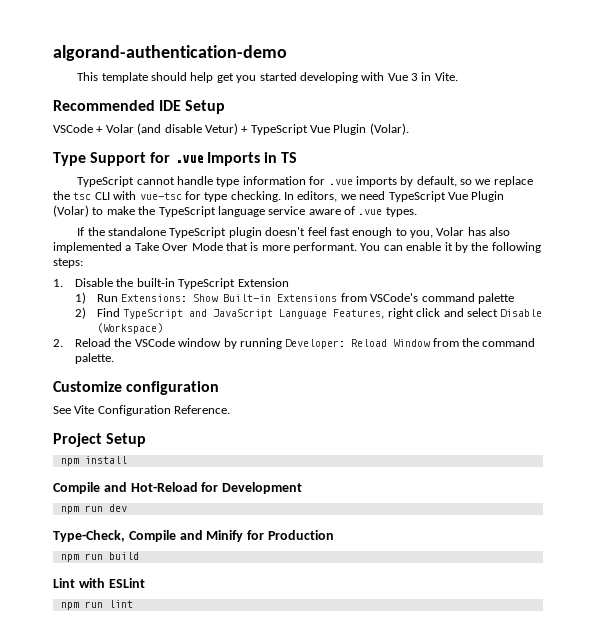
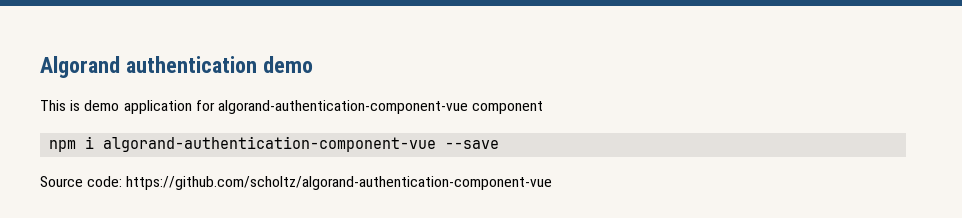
- algorand-authentication-demo
- This template should help get you started developing with Vue 3 in Vite.
- Recommended IDE Setup
- VSCode + Volar (and disable Vetur) + TypeScript Vue Plugin (Volar).
- Type Support for .vue Imports in TS
- TypeScript cannot handle type information for .vue imports by default, so we replace the tsc CLI with vue-tsc for type checking. In editors, we need TypeScript Vue Plugin (Volar) to make the TypeScript language service aware of .vue types.
- If the standalone TypeScript plugin doesn't feel fast enough to you, Volar has also implemented a Take Over Mode that is more performant. You can enable it by the following steps:
- 1. Disable the built-in TypeScript Extension
- 1) Run Extensions: Show Built-in Extensions from VSCode's command palette
- 2) Find TypeScript and JavaScript Language Features, right click and select Disable (Workspace)
- 2. Reload the VSCode window by running Developer: Reload Window from the command palette.
- Customize configuration
- See Vite Configuration Reference.
- Project Setup
- npm install
- Compile and Hot-Reload for Development
- npm run dev
- Type-Check, Compile and Minify for Production
- npm run build
- Lint with ESLint
- npm run lint
+ Algorand authentication demo
+ This is demo application for algorand-authentication-component-vue component
+ npm i algorand-authentication-component-vue --save
+ Source code: https://github.com/scholtz/algorand-authentication-component-vue

